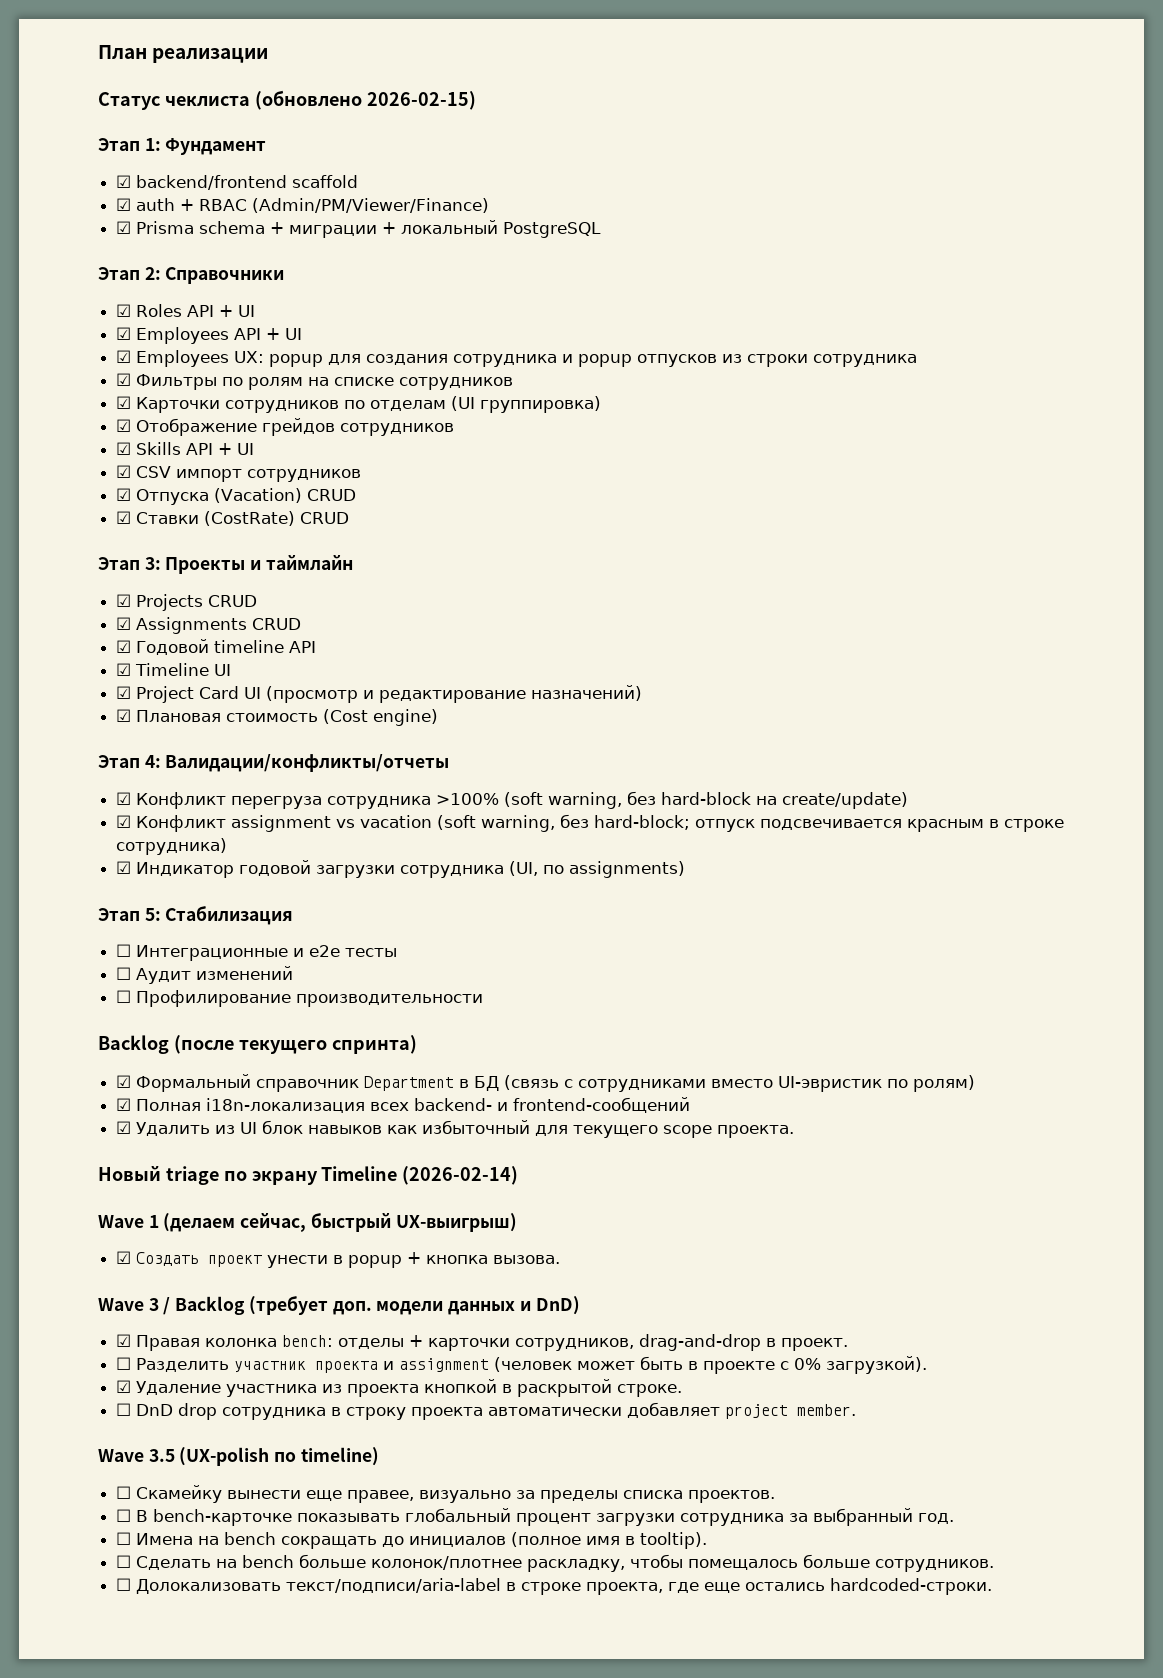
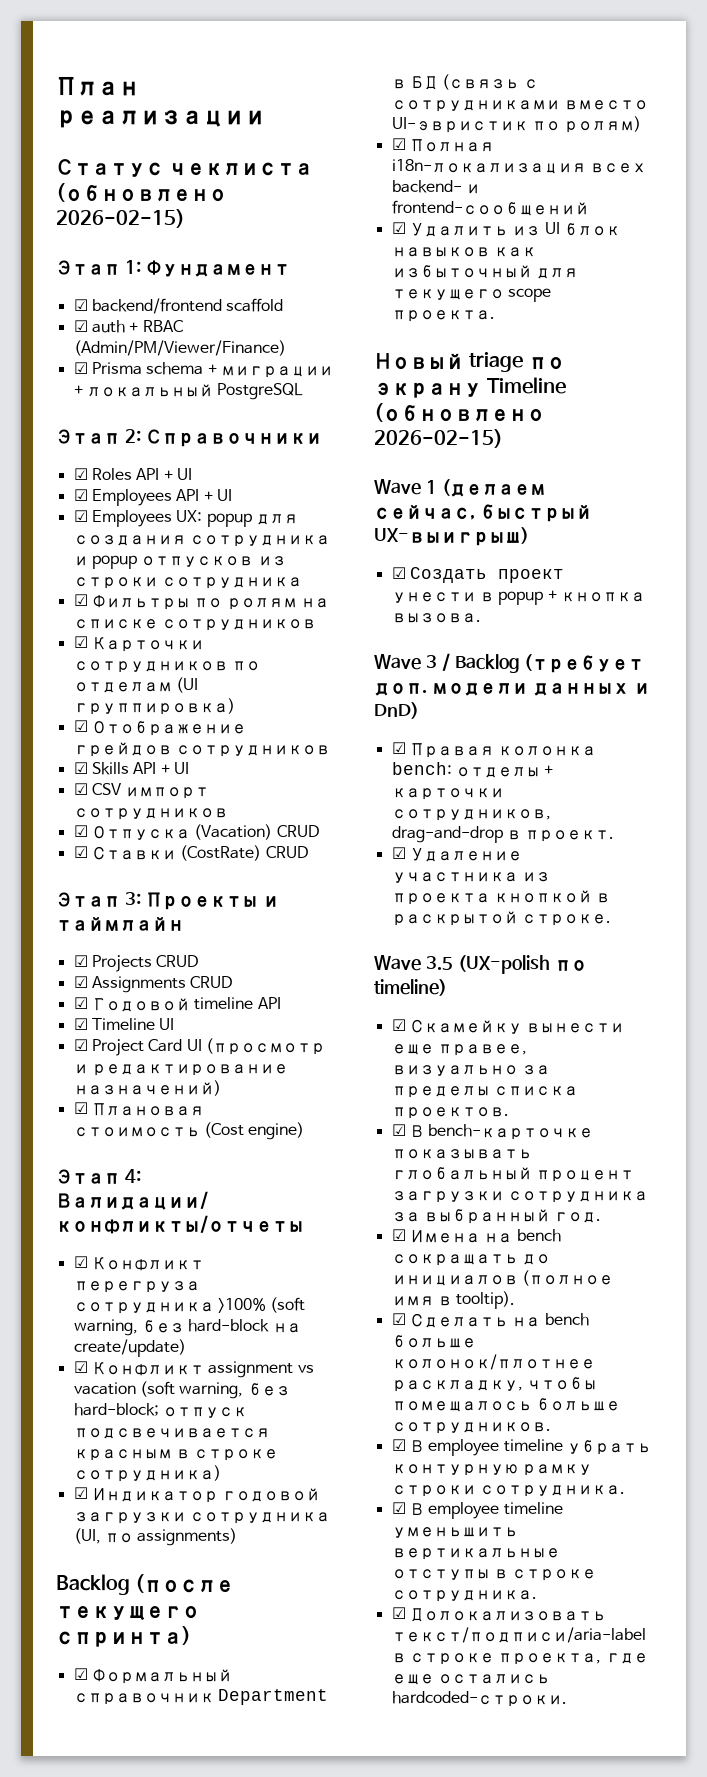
- Этап 5: Стабилизация
- ☐ Интеграционные и e2e тесты
- ☐ Аудит изменений
- ☐ Профилирование производительности
- Новый triage по экрану Timeline (2026-02-14)
+ Новый triage по экрану Timeline (обновлено 2026-02-15)
- ☐ Разделить участник проекта и assignment (человек может быть в проекте с 0% загрузкой).
- ☐ DnD drop сотрудника в строку проекта автоматически добавляет project member.
- ☐ Скамейку вынести еще правее, визуально за пределы списка проектов.
+ ☑ Скамейку вынести еще правее, визуально за пределы списка проектов.
- ☐ В bench-карточке показывать глобальный процент загрузки сотрудника за выбранный год.
+ ☑ В bench-карточке показывать глобальный процент загрузки сотрудника за выбранный год.
- ☐ Имена на bench сокращать до инициалов (полное имя в tooltip).
+ ☑ Имена на bench сокращать до инициалов (полное имя в tooltip).
- ☐ Сделать на bench больше колонок/плотнее раскладку, чтобы помещалось больше сотрудников.
+ ☑ Сделать на bench больше колонок/плотнее раскладку, чтобы помещалось больше сотрудников.
- ☐ Долокализовать текст/подписи/aria-label в строке проекта, где еще остались hardcoded-строки.
+ ☑ В employee timeline убрать контурную рамку строки сотрудника.
+ ☑ В employee timeline уменьшить вертикальные отступы в строке сотрудника.
+ ☑ Долокализовать текст/подписи/aria-label в строке проекта, где еще остались hardcoded-строки.

